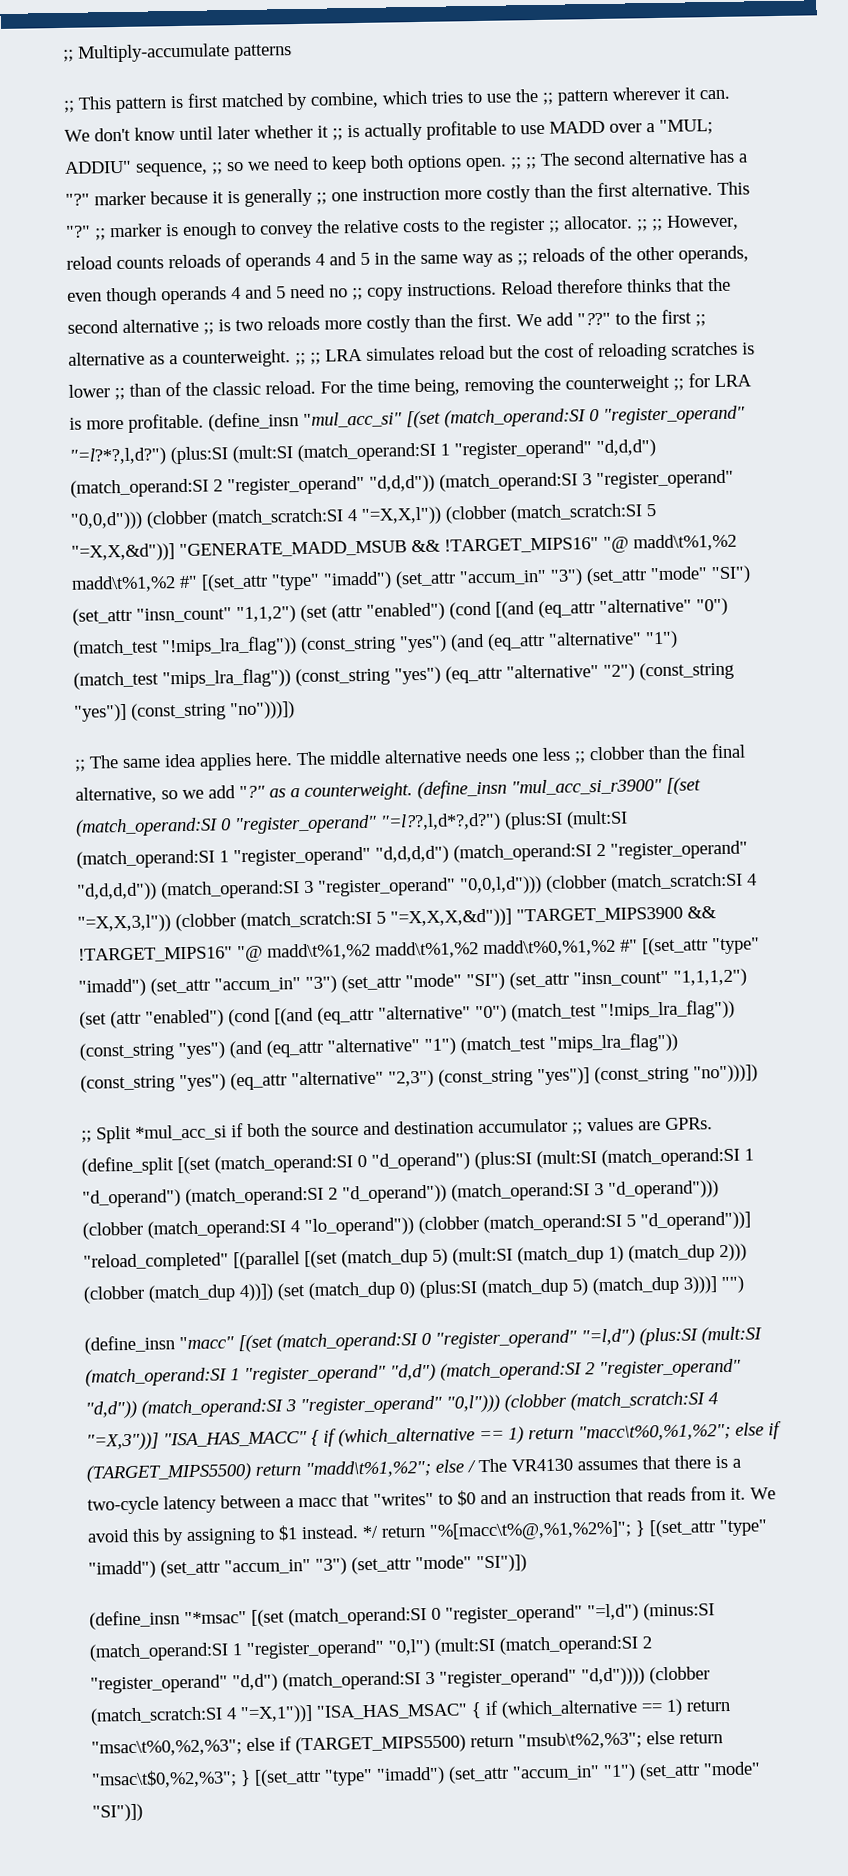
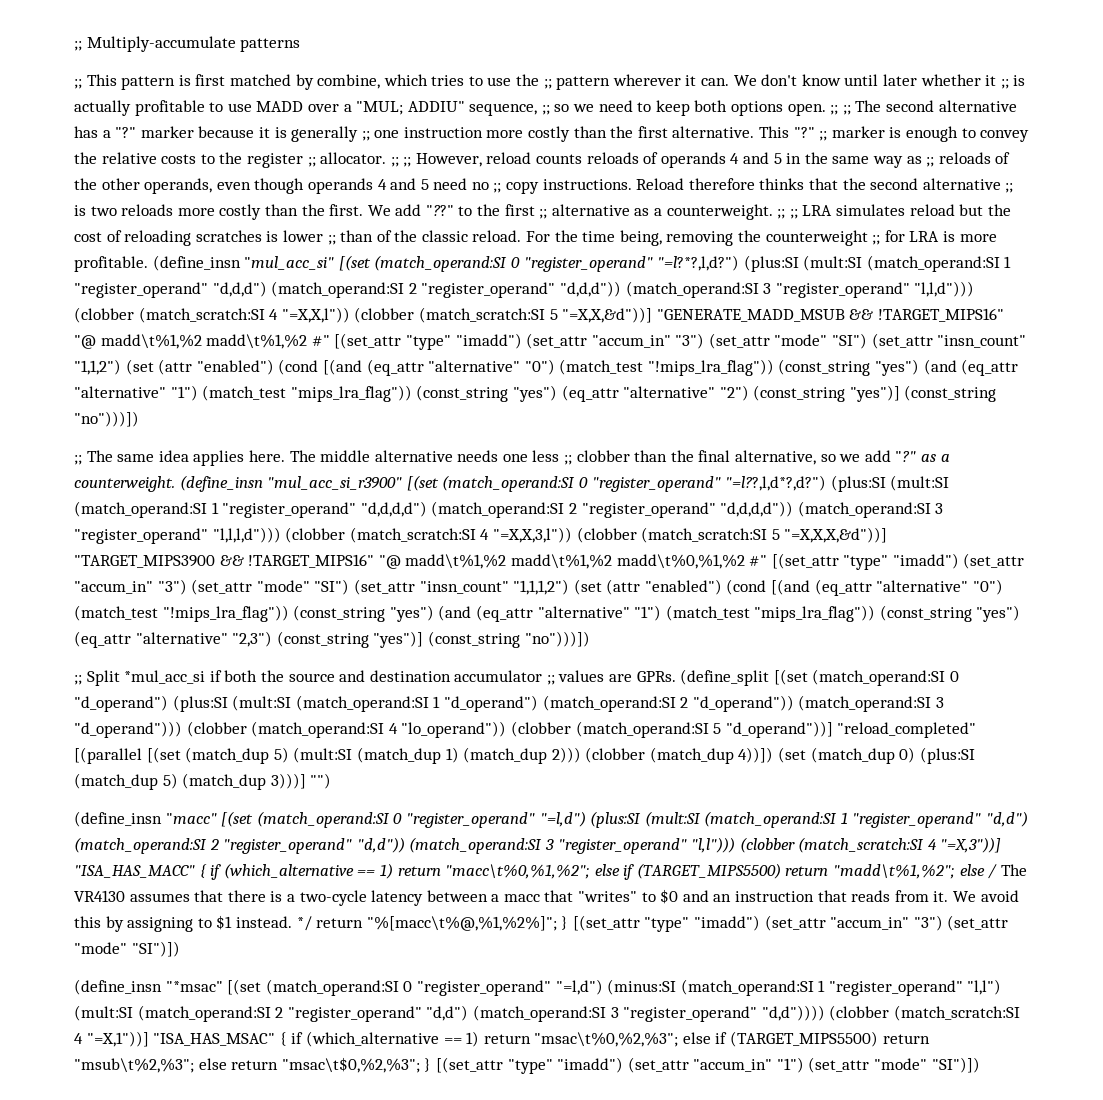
- (plus:SI (mult:SI (match_operand:SI 1 "register_operand" "d,d,d") (match_operand:SI 2 "register_operand" "d,d,d")) (match_operand:SI 3 "register_operand" "0,0,d"))) (clobber (match_scratch:SI 4 "=X,X,l")) (clobber (match_scratch:SI 5 "=X,X,&d"))] "GENERATE_MADD_MSUB && !TARGET_MIPS16" "@ madd\t%1,%2 madd\t%1,%2 #" [(set_attr "type" "imadd") (set_attr "accum_in" "3") (set_attr "mode" "SI") (set_attr "insn_count" "1,1,2") (set (attr "enabled") (cond [(and (eq_attr "alternative" "0") (match_test "!mips_lra_flag")) (const_string "yes") (and (eq_attr "alternative" "1") (match_test "mips_lra_flag")) (const_string "yes") (eq_attr "alternative" "2") (const_string "yes")] (const_string "no")))])
+ (plus:SI (mult:SI (match_operand:SI 1 "register_operand" "d,d,d") (match_operand:SI 2 "register_operand" "d,d,d")) (match_operand:SI 3 "register_operand" "l,l,d"))) (clobber (match_scratch:SI 4 "=X,X,l")) (clobber (match_scratch:SI 5 "=X,X,&d"))] "GENERATE_MADD_MSUB && !TARGET_MIPS16" "@ madd\t%1,%2 madd\t%1,%2 #" [(set_attr "type" "imadd") (set_attr "accum_in" "3") (set_attr "mode" "SI") (set_attr "insn_count" "1,1,2") (set (attr "enabled") (cond [(and (eq_attr "alternative" "0") (match_test "!mips_lra_flag")) (const_string "yes") (and (eq_attr "alternative" "1") (match_test "mips_lra_flag")) (const_string "yes") (eq_attr "alternative" "2") (const_string "yes")] (const_string "no")))])
- (plus:SI (mult:SI (match_operand:SI 1 "register_operand" "d,d,d,d") (match_operand:SI 2 "register_operand" "d,d,d,d")) (match_operand:SI 3 "register_operand" "0,0,l,d"))) (clobber (match_scratch:SI 4 "=X,X,3,l")) (clobber (match_scratch:SI 5 "=X,X,X,&d"))] "TARGET_MIPS3900 && !TARGET_MIPS16" "@ madd\t%1,%2 madd\t%1,%2 madd\t%0,%1,%2 #" [(set_attr "type" "imadd") (set_attr "accum_in" "3") (set_attr "mode" "SI") (set_attr "insn_count" "1,1,1,2") (set (attr "enabled") (cond [(and (eq_attr "alternative" "0") (match_test "!mips_lra_flag")) (const_string "yes") (and (eq_attr "alternative" "1") (match_test "mips_lra_flag")) (const_string "yes") (eq_attr "alternative" "2,3") (const_string "yes")] (const_string "no")))])
+ (plus:SI (mult:SI (match_operand:SI 1 "register_operand" "d,d,d,d") (match_operand:SI 2 "register_operand" "d,d,d,d")) (match_operand:SI 3 "register_operand" "l,l,l,d"))) (clobber (match_scratch:SI 4 "=X,X,3,l")) (clobber (match_scratch:SI 5 "=X,X,X,&d"))] "TARGET_MIPS3900 && !TARGET_MIPS16" "@ madd\t%1,%2 madd\t%1,%2 madd\t%0,%1,%2 #" [(set_attr "type" "imadd") (set_attr "accum_in" "3") (set_attr "mode" "SI") (set_attr "insn_count" "1,1,1,2") (set (attr "enabled") (cond [(and (eq_attr "alternative" "0") (match_test "!mips_lra_flag")) (const_string "yes") (and (eq_attr "alternative" "1") (match_test "mips_lra_flag")) (const_string "yes") (eq_attr "alternative" "2,3") (const_string "yes")] (const_string "no")))])
- (define_insn "macc" [(set (match_operand:SI 0 "register_operand" "=l,d") (plus:SI (mult:SI (match_operand:SI 1 "register_operand" "d,d") (match_operand:SI 2 "register_operand" "d,d")) (match_operand:SI 3 "register_operand" "0,l"))) (clobber (match_scratch:SI 4 "=X,3"))] "ISA_HAS_MACC" { if (which_alternative == 1) return "macc\t%0,%1,%2";
+ (define_insn "macc" [(set (match_operand:SI 0 "register_operand" "=l,d") (plus:SI (mult:SI (match_operand:SI 1 "register_operand" "d,d") (match_operand:SI 2 "register_operand" "d,d")) (match_operand:SI 3 "register_operand" "l,l"))) (clobber (match_scratch:SI 4 "=X,3"))] "ISA_HAS_MACC" { if (which_alternative == 1) return "macc\t%0,%1,%2";
- (define_insn "*msac" [(set (match_operand:SI 0 "register_operand" "=l,d") (minus:SI (match_operand:SI 1 "register_operand" "0,l") (mult:SI (match_operand:SI 2 "register_operand" "d,d") (match_operand:SI 3 "register_operand" "d,d")))) (clobber (match_scratch:SI 4 "=X,1"))] "ISA_HAS_MSAC" { if (which_alternative == 1) return "msac\t%0,%2,%3"; else if (TARGET_MIPS5500) return "msub\t%2,%3"; else return "msac\t$0,%2,%3"; } [(set_attr "type" "imadd") (set_attr "accum_in" "1") (set_attr "mode" "SI")])
+ (define_insn "*msac" [(set (match_operand:SI 0 "register_operand" "=l,d") (minus:SI (match_operand:SI 1 "register_operand" "l,l") (mult:SI (match_operand:SI 2 "register_operand" "d,d") (match_operand:SI 3 "register_operand" "d,d")))) (clobber (match_scratch:SI 4 "=X,1"))] "ISA_HAS_MSAC" { if (which_alternative == 1) return "msac\t%0,%2,%3"; else if (TARGET_MIPS5500) return "msub\t%2,%3"; else return "msac\t$0,%2,%3"; } [(set_attr "type" "imadd") (set_attr "accum_in" "1") (set_attr "mode" "SI")])

